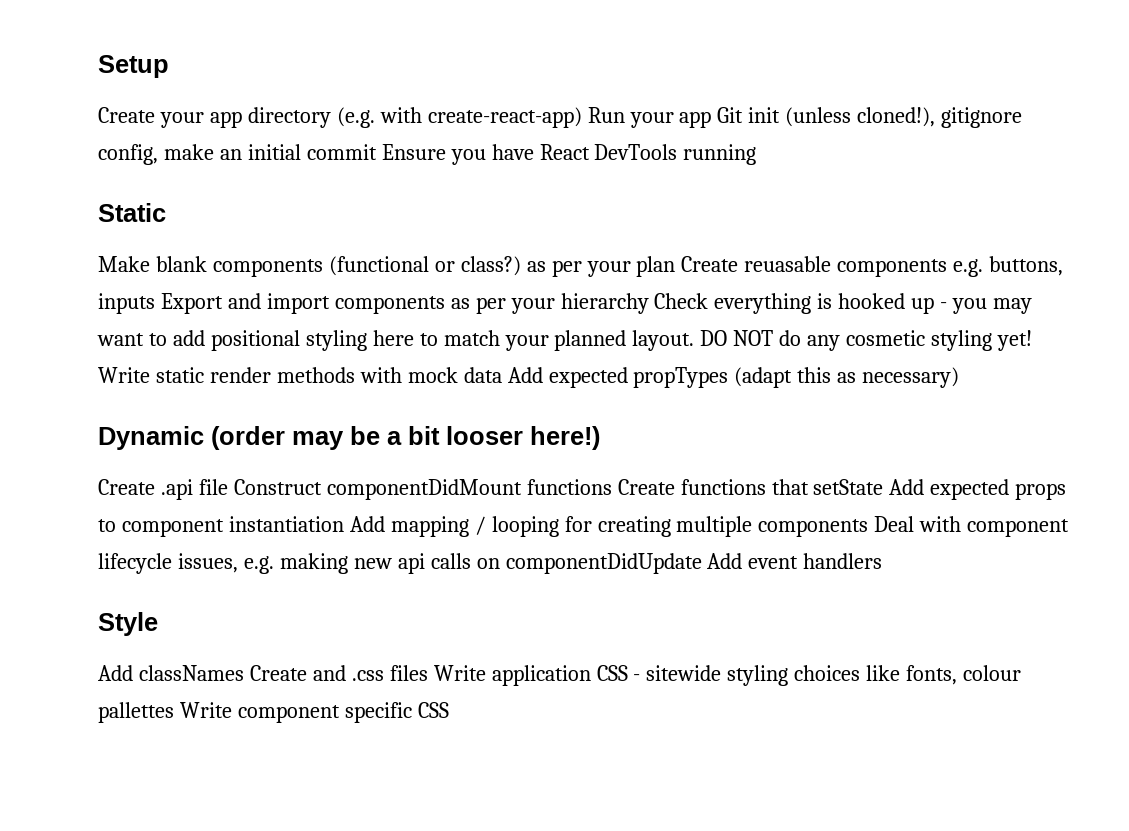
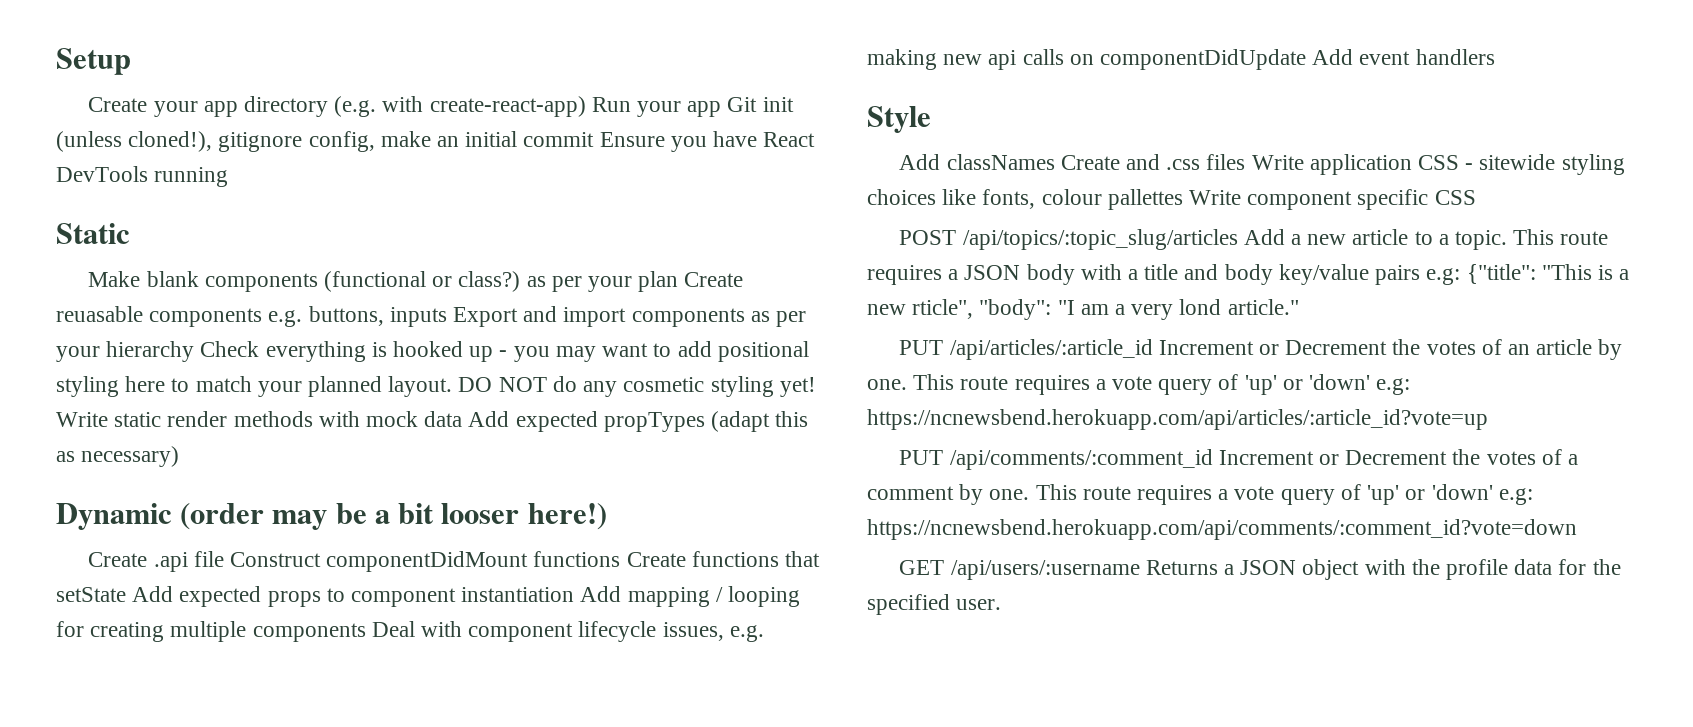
+ POST /api/topics/:topic_slug/articles Add a new article to a topic. This route requires a JSON body with a title and body key/value pairs e.g: {"title": "This is a new rticle", "body": "I am a very lond article."
+ PUT /api/articles/:article_id Increment or Decrement the votes of an article by one. This route requires a vote query of 'up' or 'down' e.g: https://ncnewsbend.herokuapp.com/api/articles/:article_id?vote=up
+ PUT /api/comments/:comment_id Increment or Decrement the votes of a comment by one. This route requires a vote query of 'up' or 'down' e.g: https://ncnewsbend.herokuapp.com/api/comments/:comment_id?vote=down
+ GET /api/users/:username Returns a JSON object with the profile data for the specified user.

